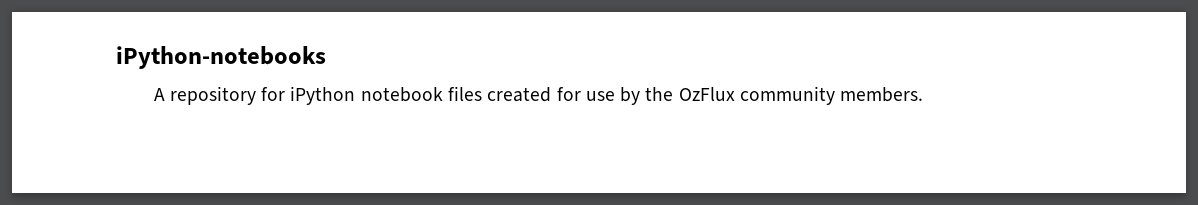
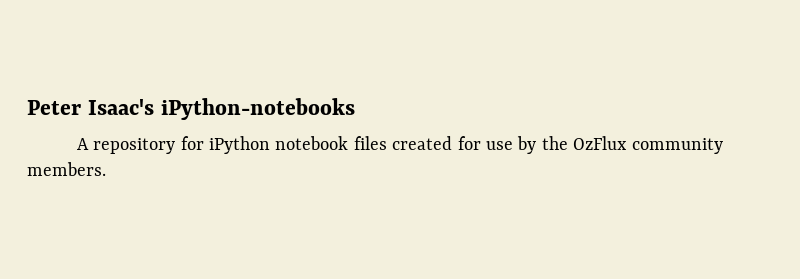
- iPython-notebooks
+ Peter Isaac's iPython-notebooks

